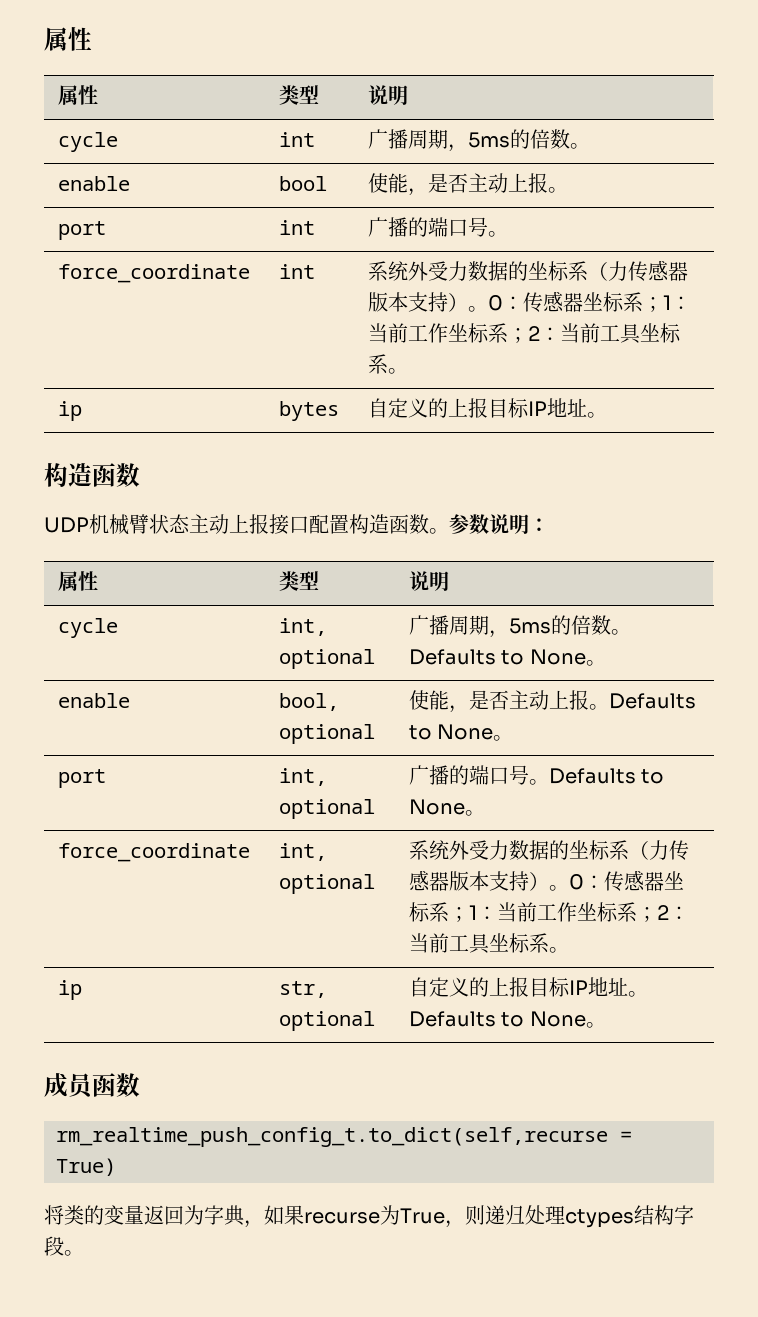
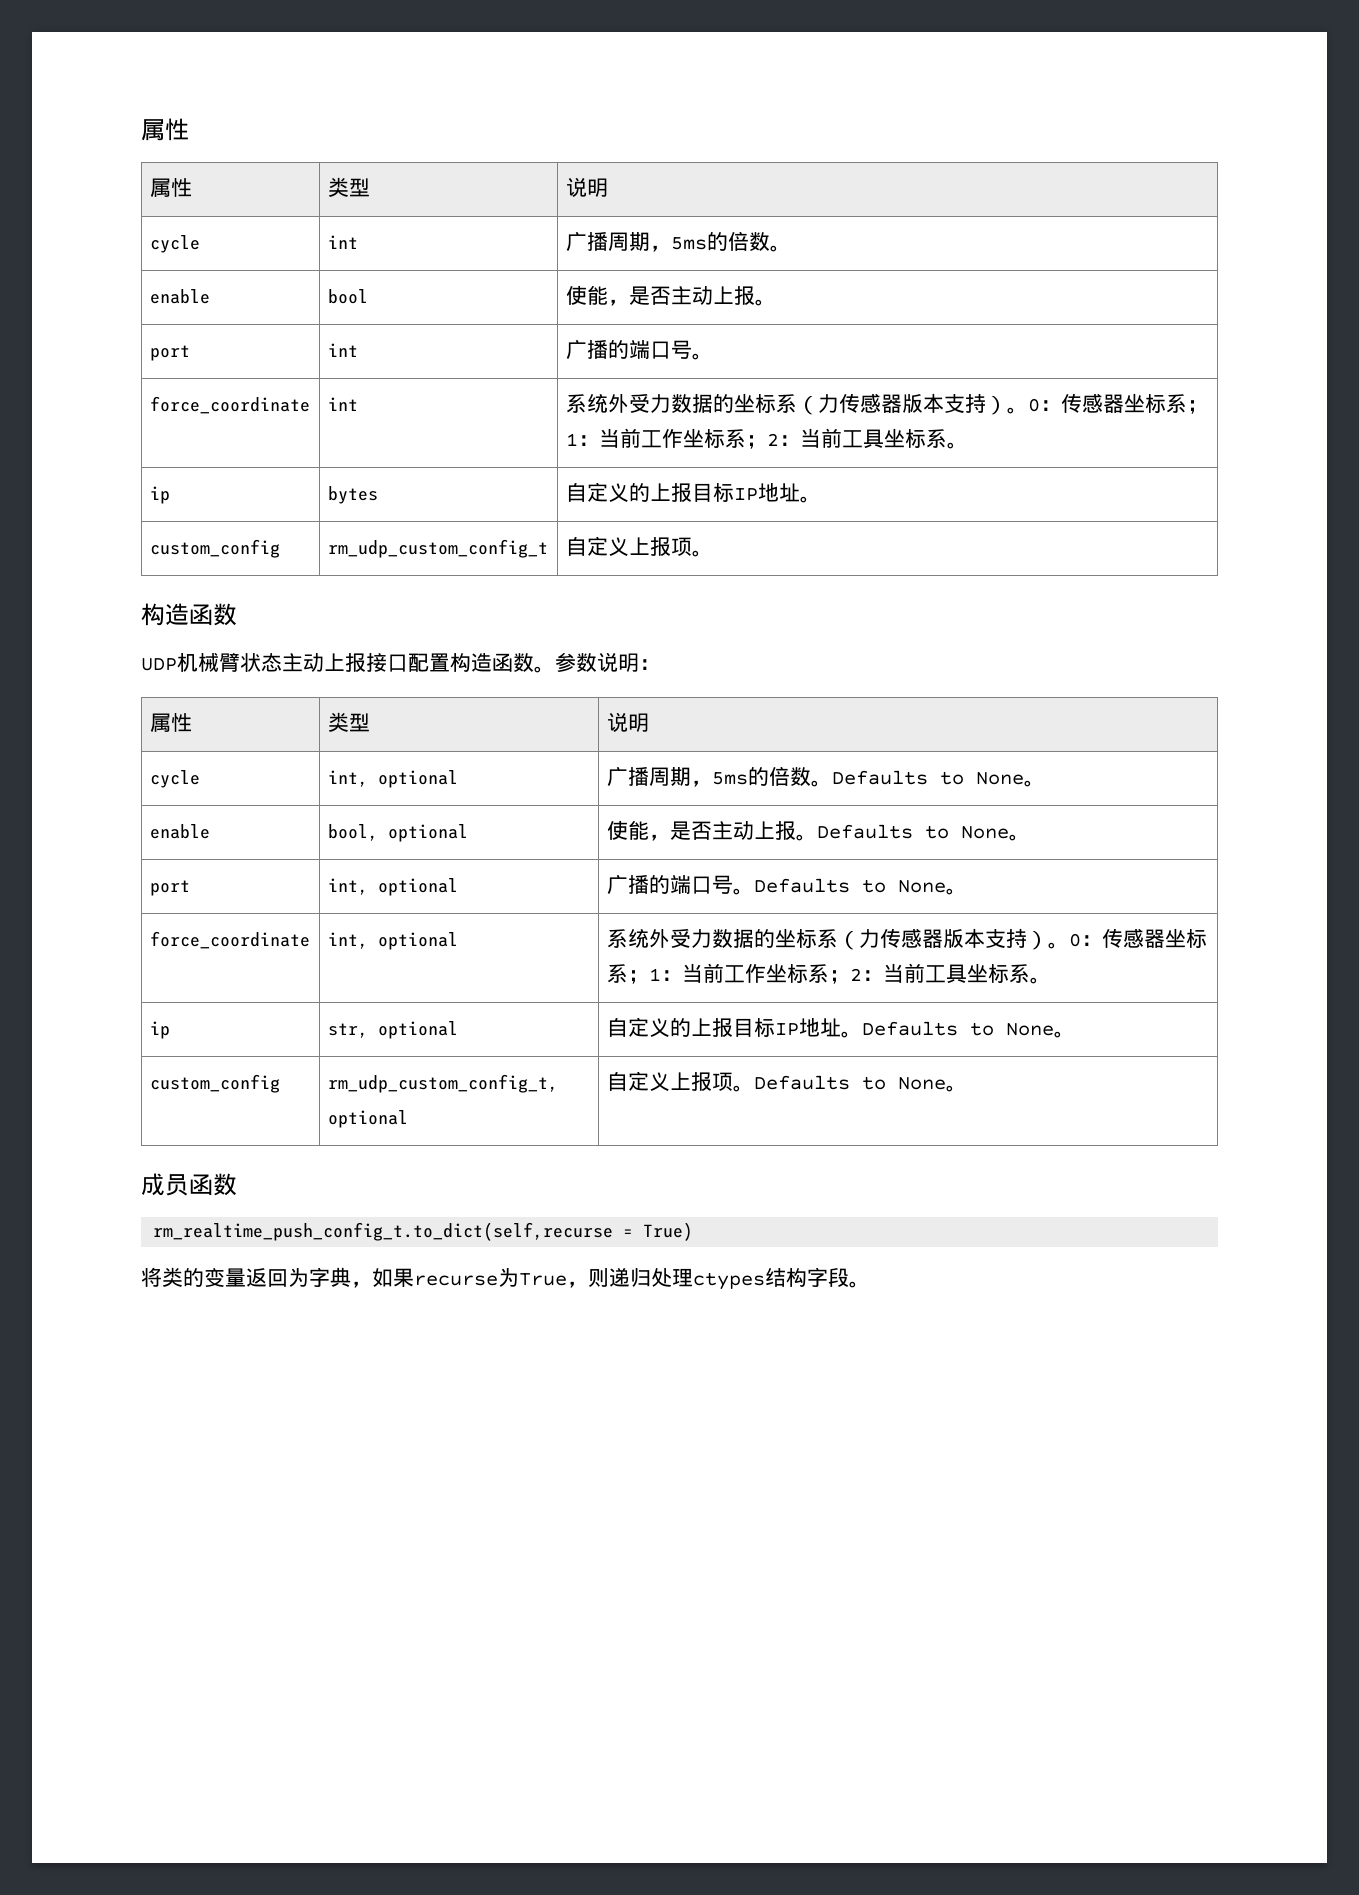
+ custom_config | rm_udp_custom_config_t | 自定义上报项。
+ custom_config | rm_udp_custom_config_t, optional | 自定义上报项。Defaults to None。

